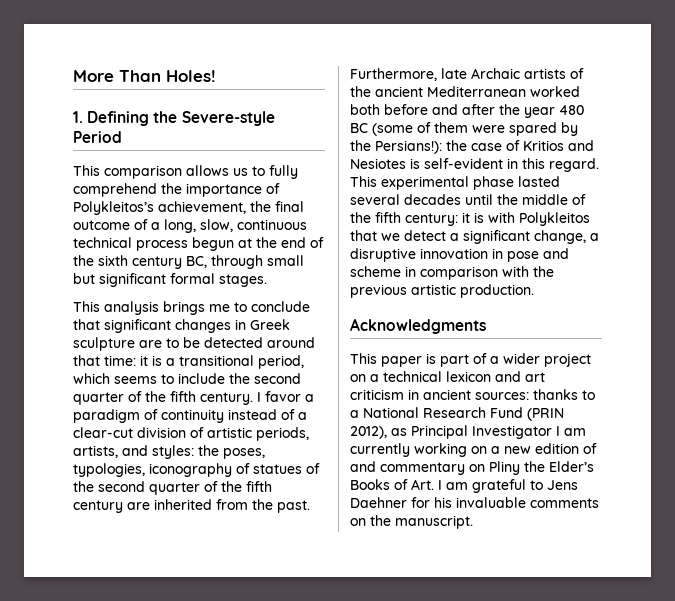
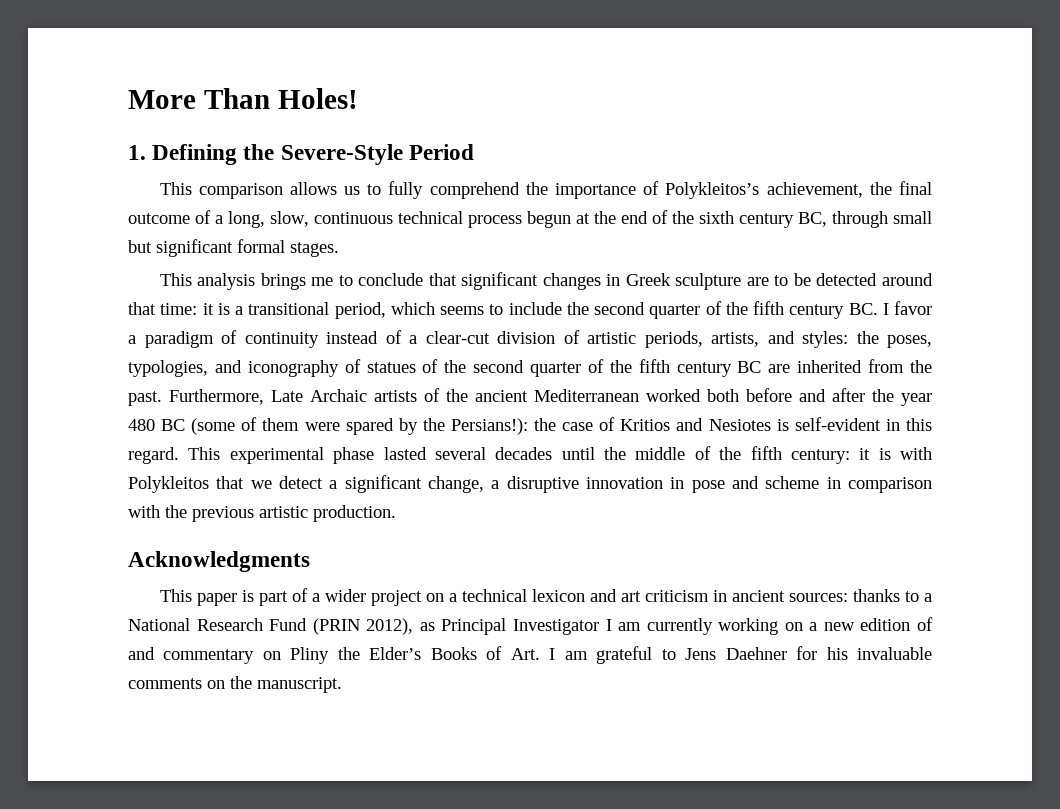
- 1. Defining the Severe-style Period
+ 1. Defining the Severe-Style Period
- it is a transitional period, which seems to include the second quarter of the fifth century. I favor a paradigm of continuity instead of a clear-cut division of artistic periods, artists, and styles:
+ it is a transitional period, which seems to include the second quarter of the fifth century BC. I favor a paradigm of continuity instead of a clear-cut division of artistic periods, artists, and styles:
- the poses, typologies, iconography of statues of the second quarter of the fifth century are inherited from the past.
+ the poses, typologies, and iconography of statues of the second quarter of the fifth century BC are inherited from the past.
- Furthermore, late Archaic artists of the ancient Mediterranean worked both before and after the year 480 BC (some of them were spared by the Persians!): the case of Kritios and Nesiotes is self-evident in this regard.
+ Furthermore, Late Archaic artists of the ancient Mediterranean worked both before and after the year 480 BC (some of them were spared by the Persians!): the case of Kritios and Nesiotes is self-evident in this regard.

